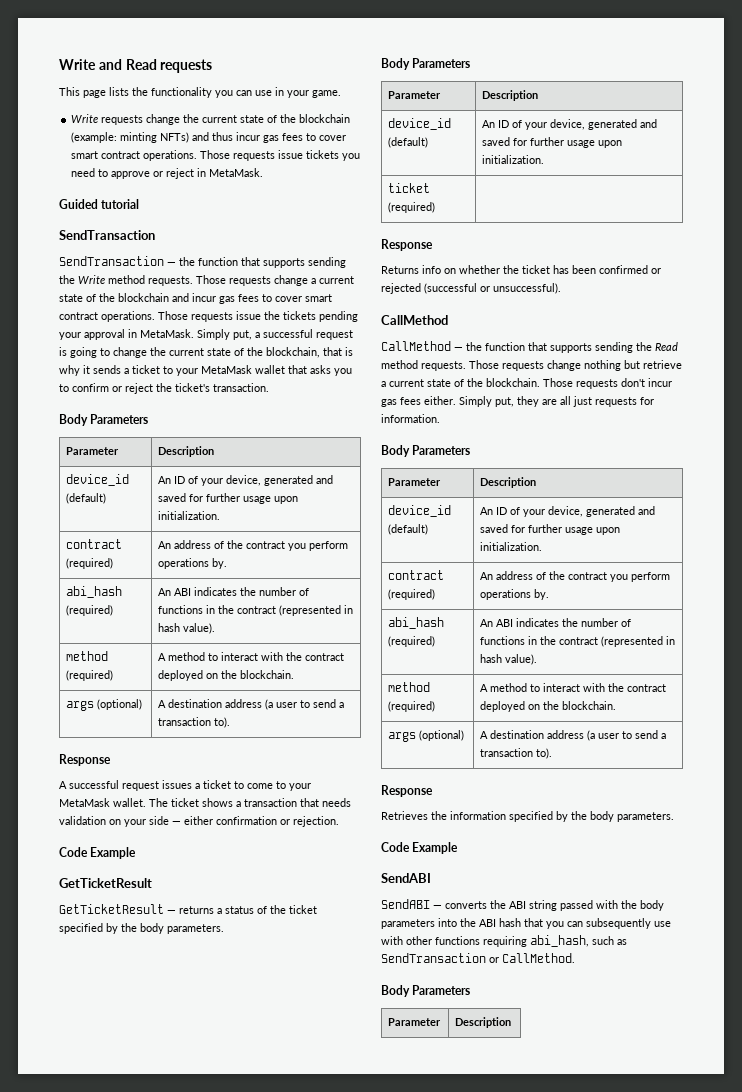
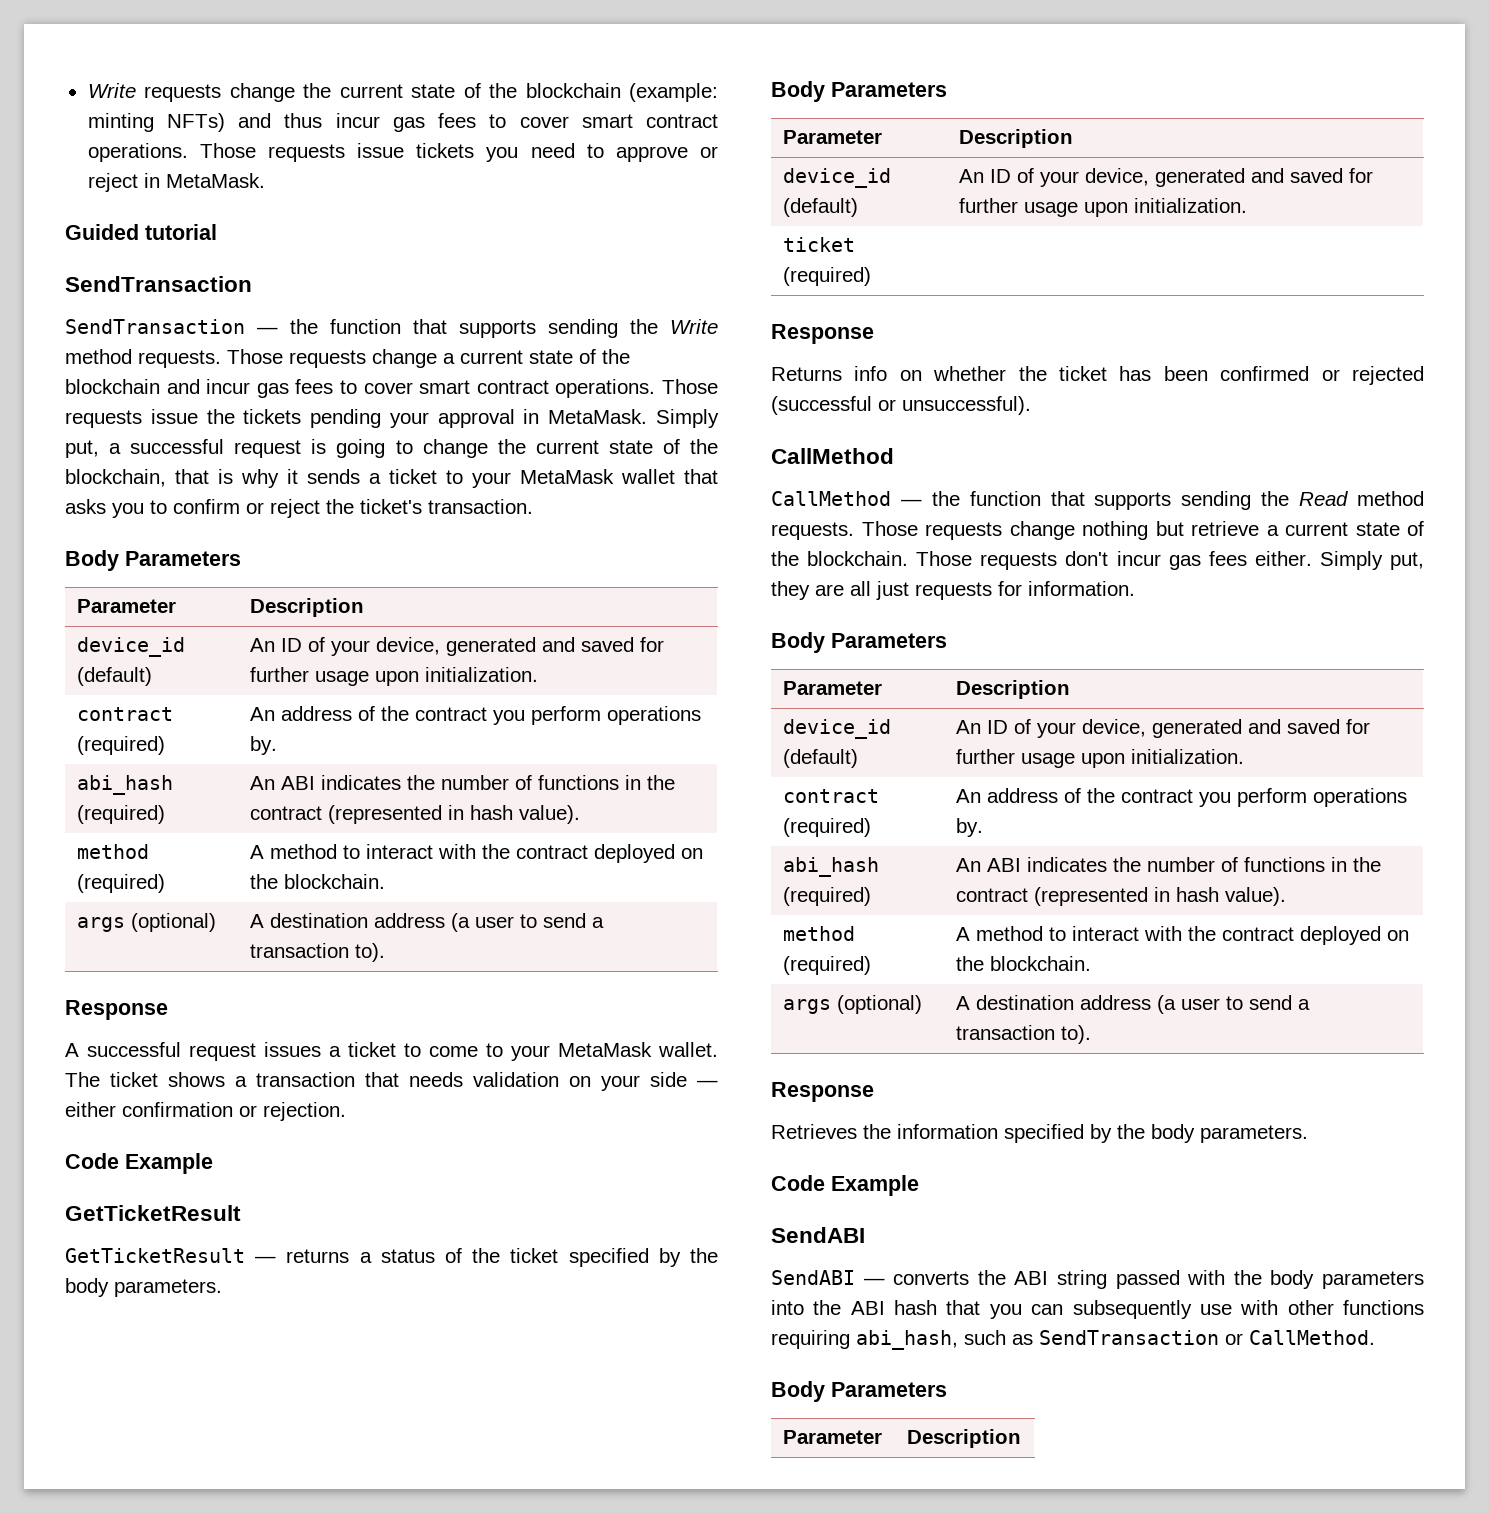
- Write and Read requests
- This page lists the functionality you can use in your game.

